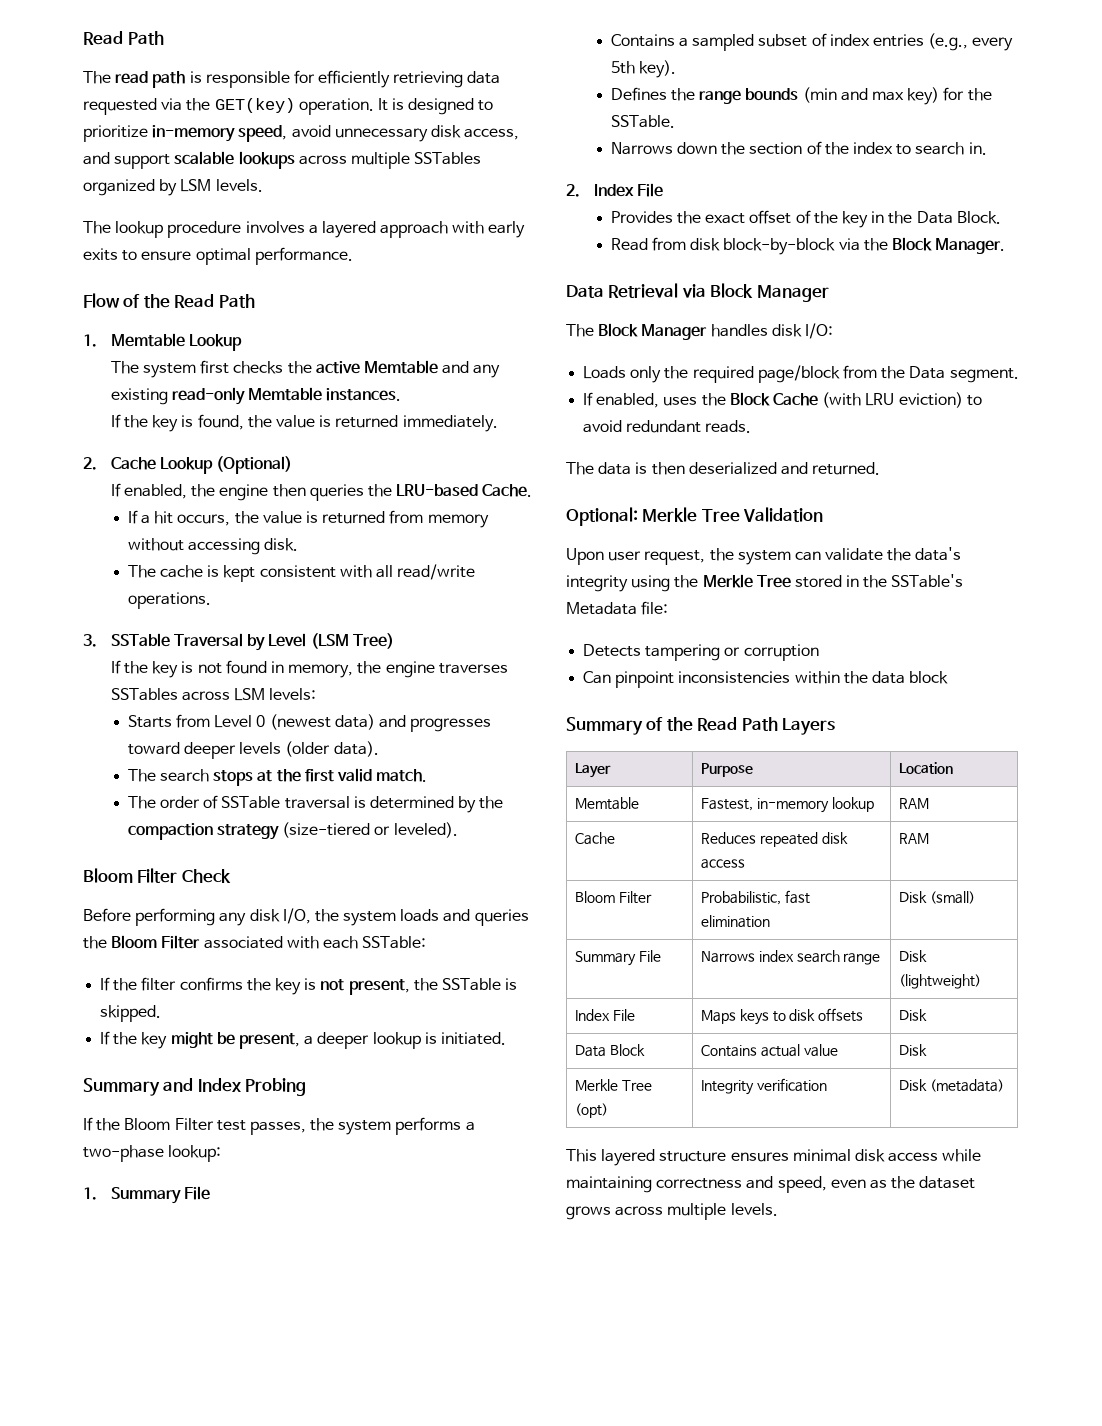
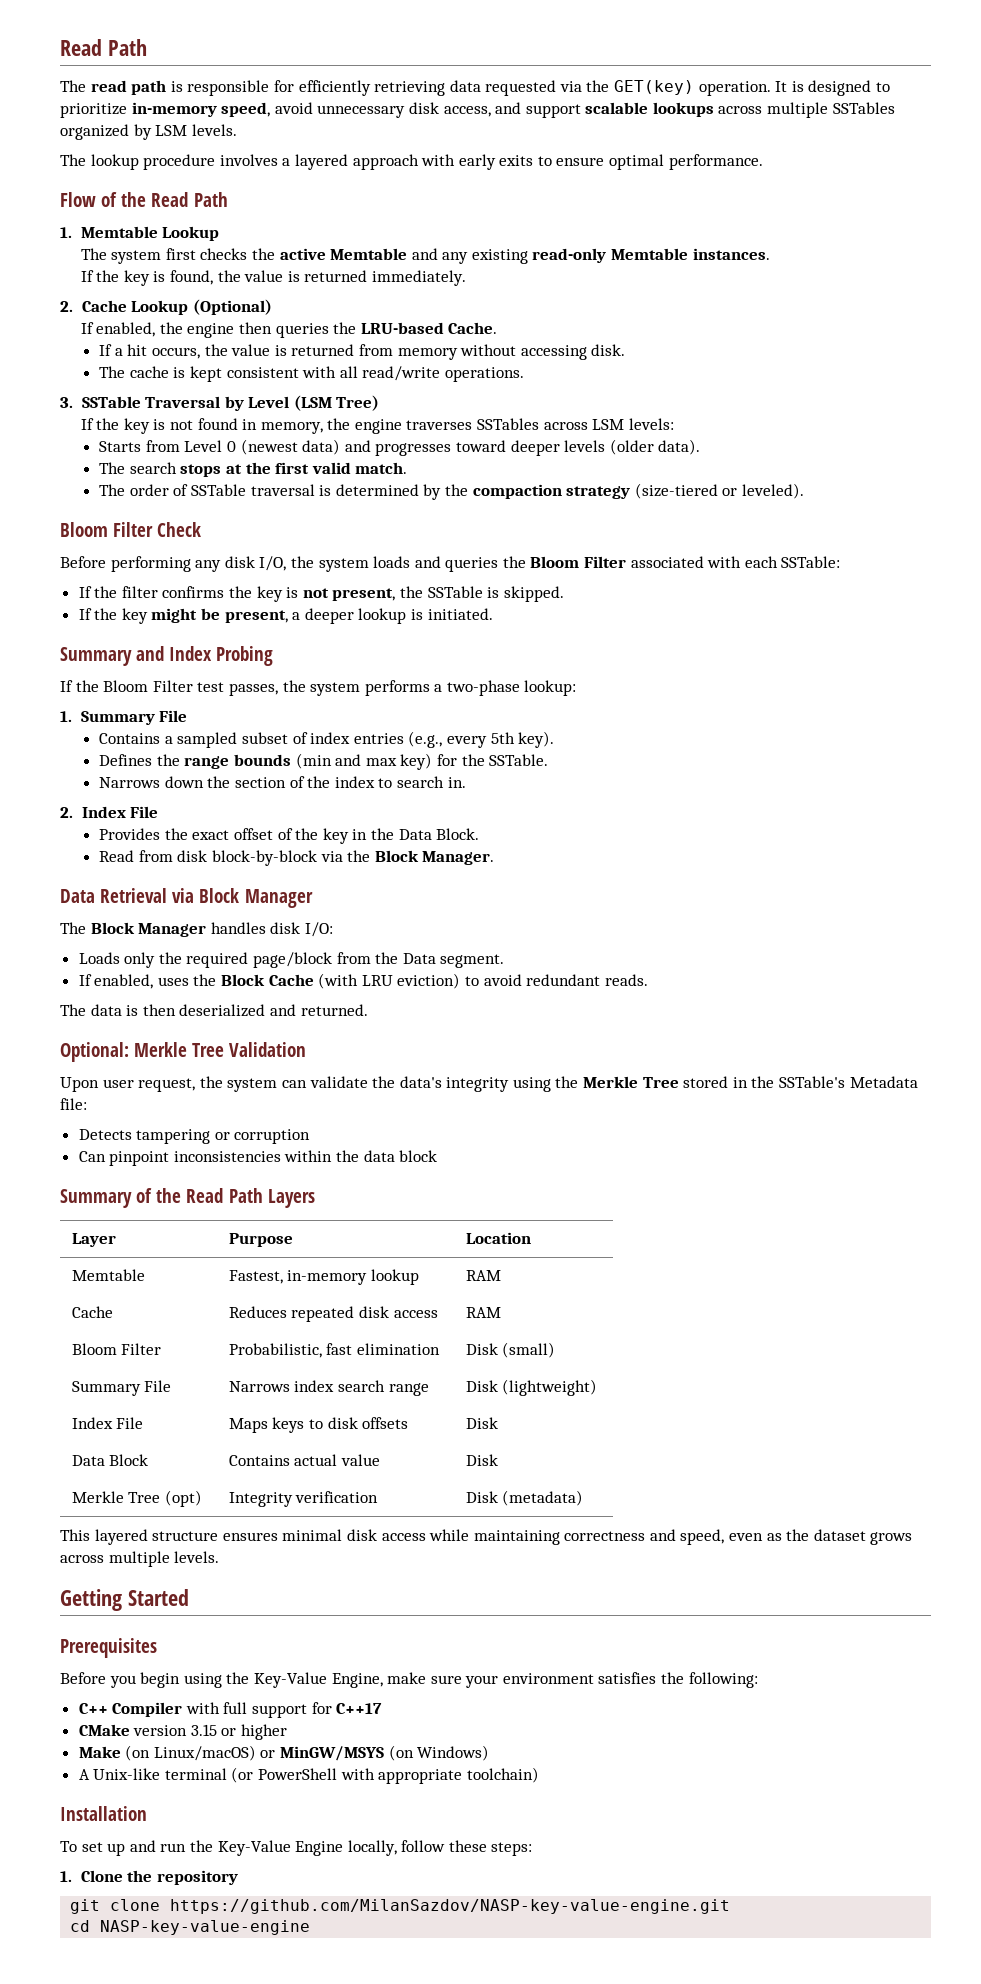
+ Getting Started
+ Prerequisites
+ Before you begin using the Key-Value Engine, make sure your environment satisfies the following:
+ C++ Compiler with full support for C++17
+ CMake version 3.15 or higher
+ Make (on Linux/macOS) or MinGW/MSYS (on Windows)
+ A Unix-like terminal (or PowerShell with appropriate toolchain)
+ Installation
+ To set up and run the Key-Value Engine locally, follow these steps:
+ 1. Clone the repository
+ git clone https://github.com/MilanSazdov/NASP-key-value-engine.git
+ cd NASP-key-value-engine

